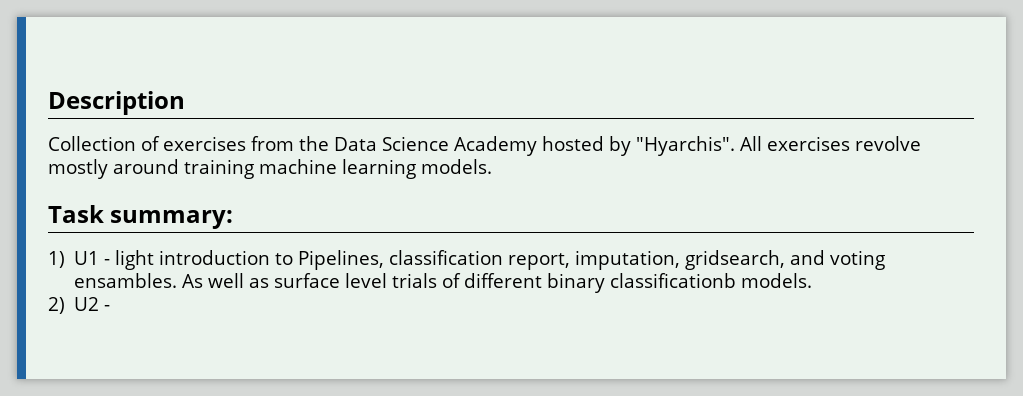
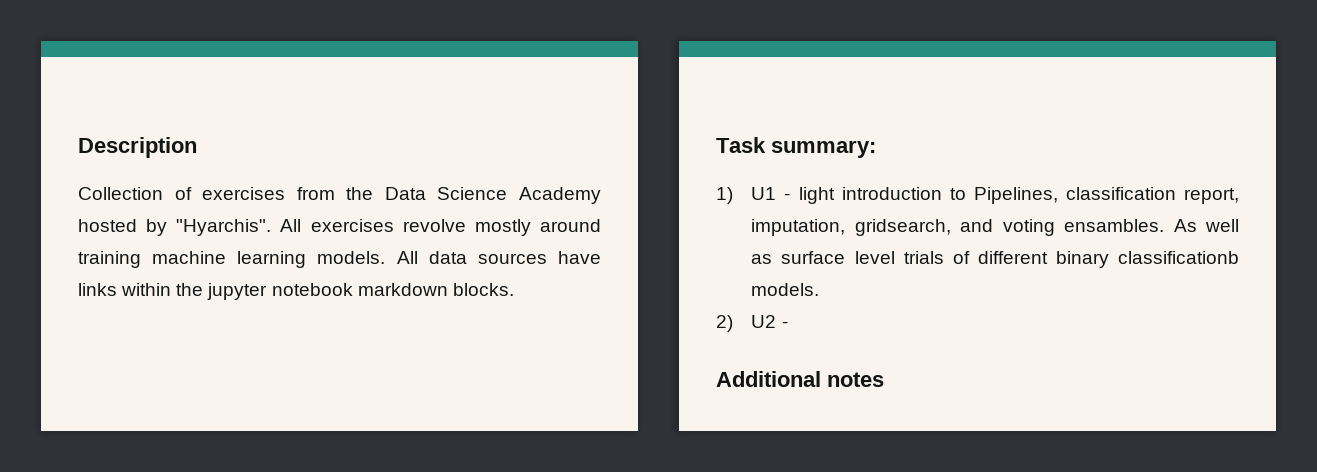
+ All data sources have links within the jupyter notebook markdown blocks.
+ Additional notes

